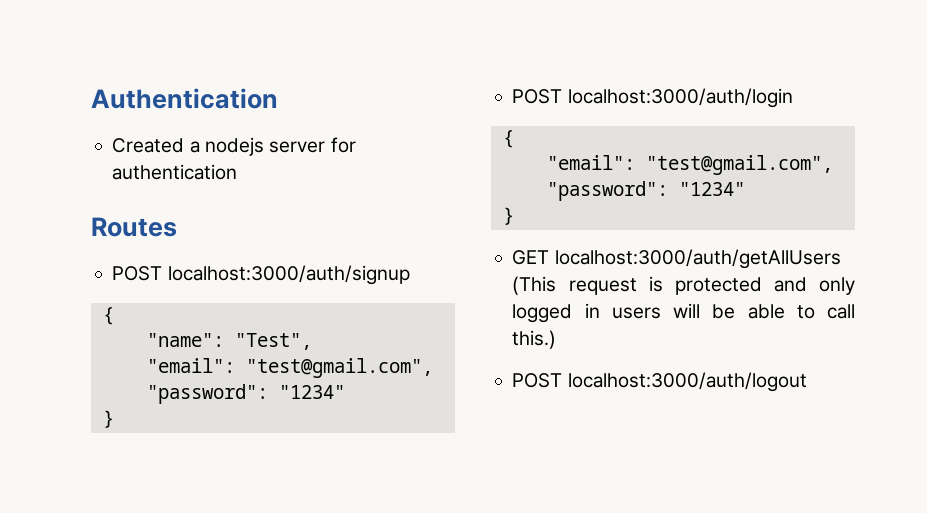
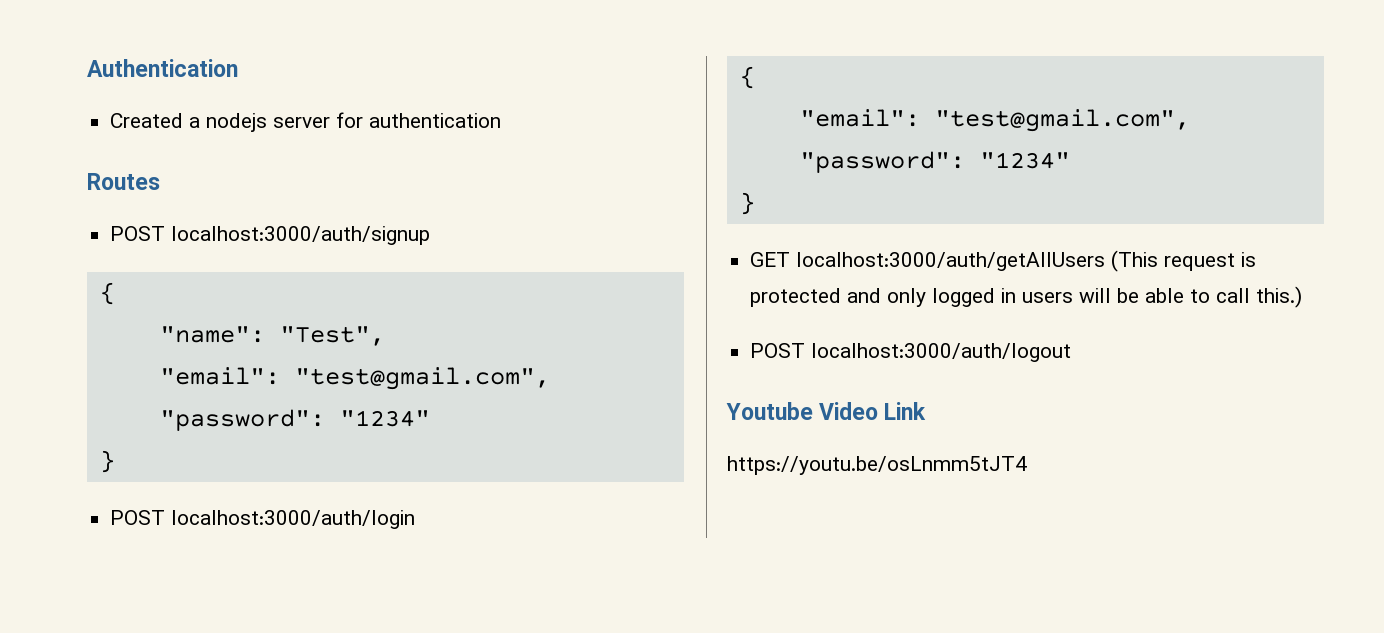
+ Youtube Video Link
+ https://youtu.be/osLnmm5tJT4

